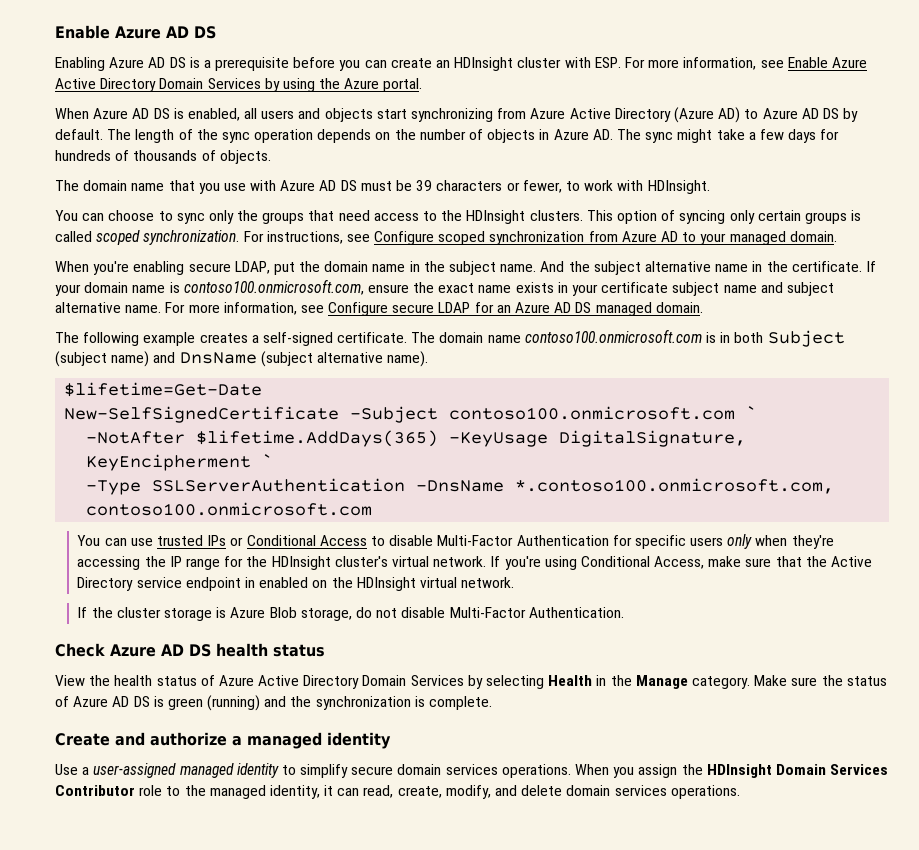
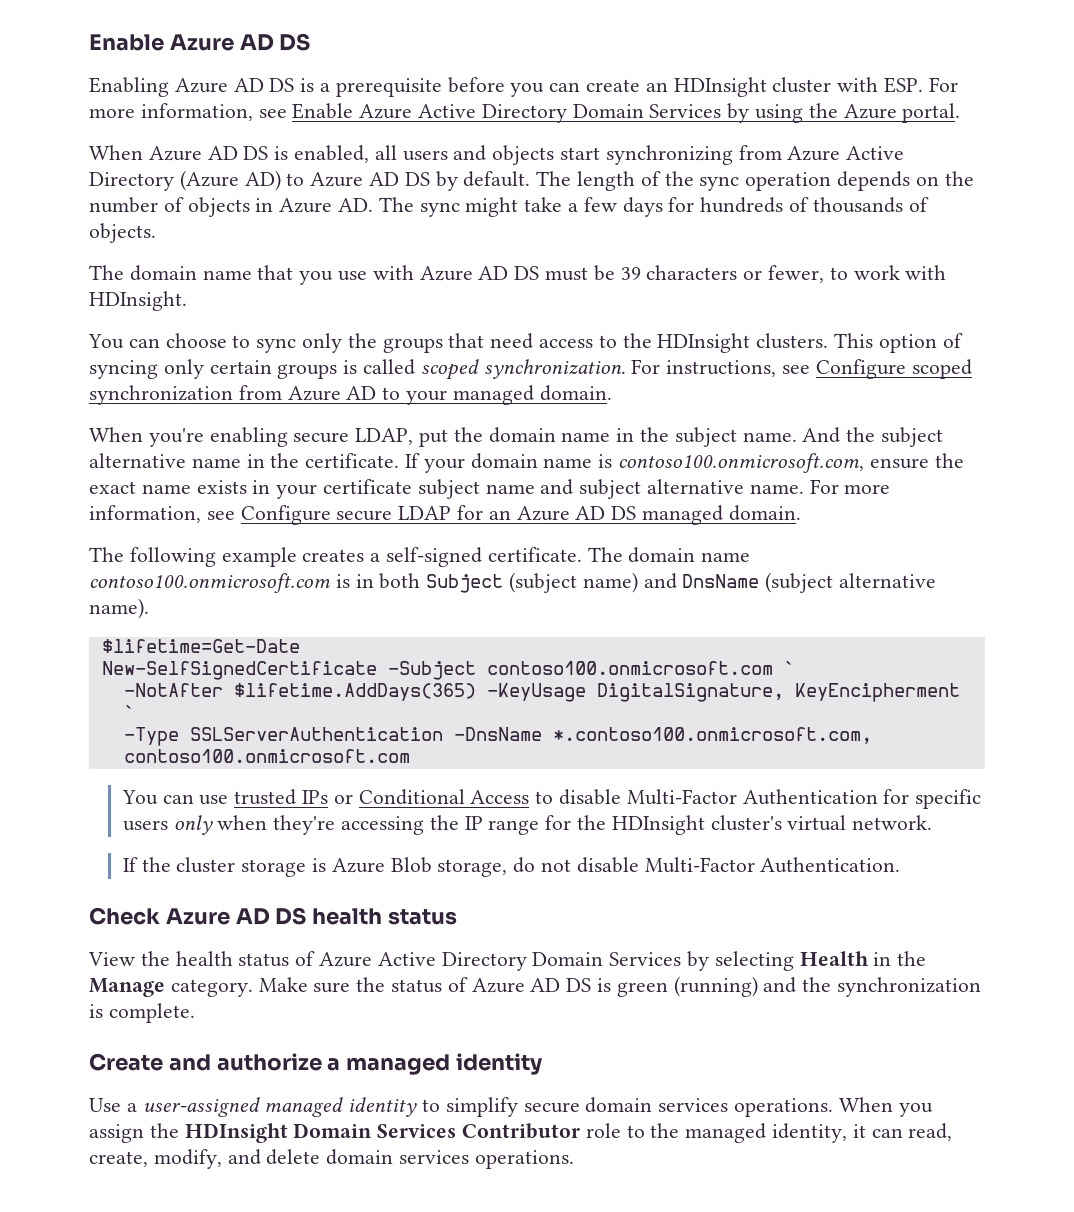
- If you're using Conditional Access, make sure that the Active Directory service endpoint in enabled on the HDInsight virtual network.

